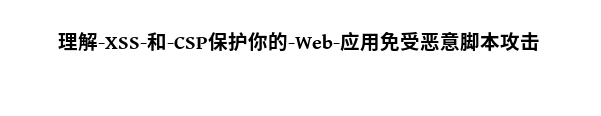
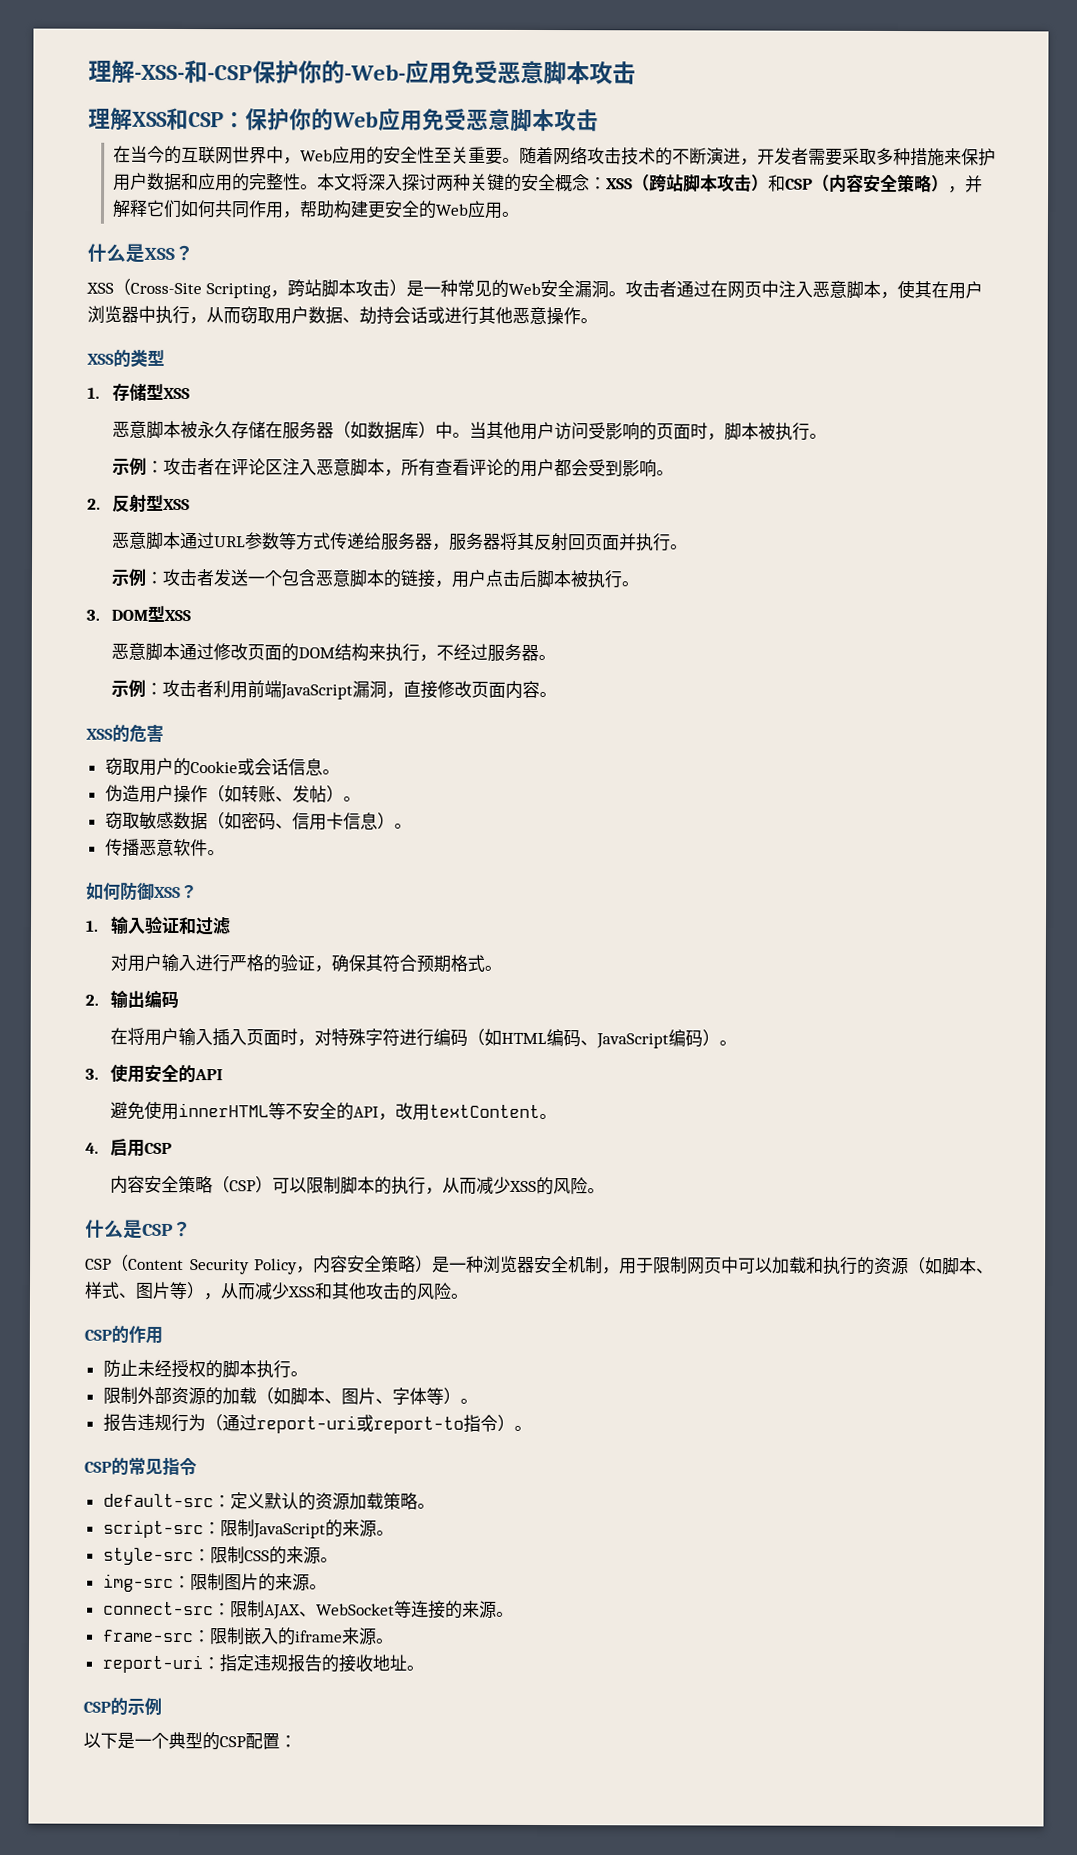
+ 理解XSS和CSP：保护你的Web应用免受恶意脚本攻击
+ 在当今的互联网世界中，Web应用的安全性至关重要。随着网络攻击技术的不断演进，开发者需要采取多种措施来保护用户数据和应用的完整性。本文将深入探讨两种关键的安全概念：XSS（跨站脚本攻击）和CSP（内容安全策略），并解释它们如何共同作用，帮助构建更安全的Web应用。
+ 什么是XSS？
+ XSS（Cross-Site Scripting，跨站脚本攻击）是一种常见的Web安全漏洞。攻击者通过在网页中注入恶意脚本，使其在用户浏览器中执行，从而窃取用户数据、劫持会话或进行其他恶意操作。
+ XSS的类型
+ 1.存储型XSS
+ 恶意脚本被永久存储在服务器（如数据库）中。当其他用户访问受影响的页面时，脚本被执行。
+ 示例：攻击者在评论区注入恶意脚本，所有查看评论的用户都会受到影响。
+ 2.反射型XSS
+ 恶意脚本通过URL参数等方式传递给服务器，服务器将其反射回页面并执行。
+ 示例：攻击者发送一个包含恶意脚本的链接，用户点击后脚本被执行。
+ 3. DOM型XSS
+ 恶意脚本通过修改页面的DOM结构来执行，不经过服务器。
+ 示例：攻击者利用前端JavaScript漏洞，直接修改页面内容。
+ XSS的危害
+ 窃取用户的Cookie或会话信息。
+ 伪造用户操作（如转账、发帖）。
+ 窃取敏感数据（如密码、信用卡信息）。
+ 传播恶意软件。
+ 如何防御XSS？
+ 1.输入验证和过滤
+ 对用户输入进行严格的验证，确保其符合预期格式。
+ 2.输出编码
+ 在将用户输入插入页面时，对特殊字符进行编码（如HTML编码、JavaScript编码）。
+ 3.使用安全的API
+ 避免使用innerHTML等不安全的API，改用textContent。
+ 4.启用CSP
+ 内容安全策略（CSP）可以限制脚本的执行，从而减少XSS的风险。
+ 什么是CSP？
+ CSP（Content Security Policy，内容安全策略）是一种浏览器安全机制，用于限制网页中可以加载和执行的资源（如脚本、样式、图片等），从而减少XSS和其他攻击的风险。
+ CSP的作用
+ 防止未经授权的脚本执行。
+ 限制外部资源的加载（如脚本、图片、字体等）。
+ 报告违规行为（通过report-uri或report-to指令）。
+ CSP的常见指令
+ default-src：定义默认的资源加载策略。
+ script-src：限制JavaScript的来源。
+ style-src：限制CSS的来源。
+ img-src：限制图片的来源。
+ connect-src：限制AJAX、WebSocket等连接的来源。
+ frame-src：限制嵌入的iframe来源。
+ report-uri：指定违规报告的接收地址。
+ CSP的示例
+ 以下是一个典型的CSP配置：

